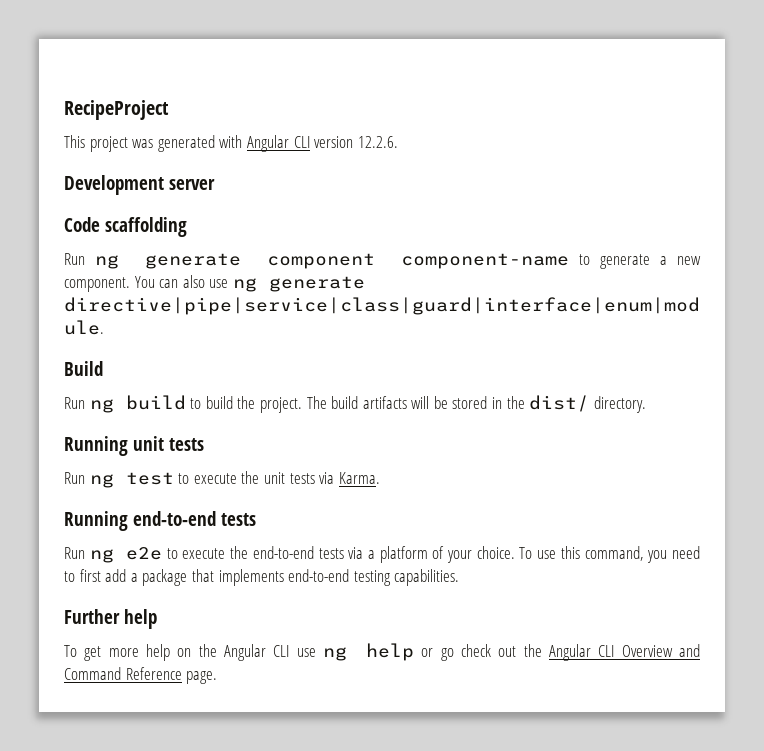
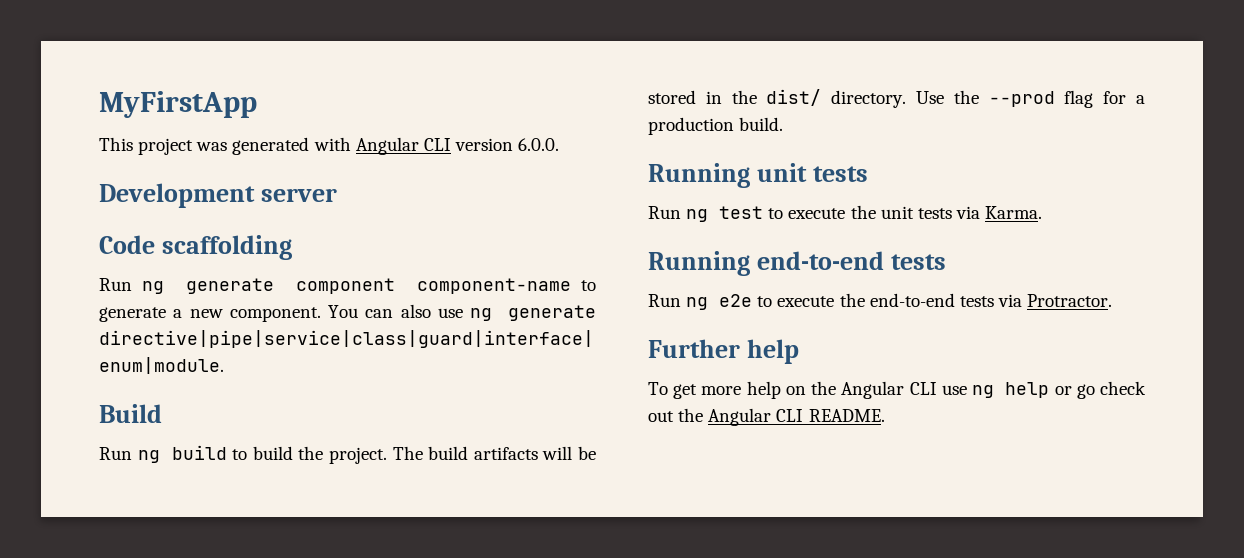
- RecipeProject
+ MyFirstApp
- This project was generated with Angular CLI version 12.2.6.
+ This project was generated with Angular CLI version 6.0.0.
+ Use the --prod flag for a production build.
- Run ng e2e to execute the end-to-end tests via a platform of your choice. To use this command, you need to first add a package that implements end-to-end testing capabilities.
+ Run ng e2e to execute the end-to-end tests via Protractor.
- To get more help on the Angular CLI use ng help or go check out the Angular CLI Overview and Command Reference page.
+ To get more help on the Angular CLI use ng help or go check out the Angular CLI README.

